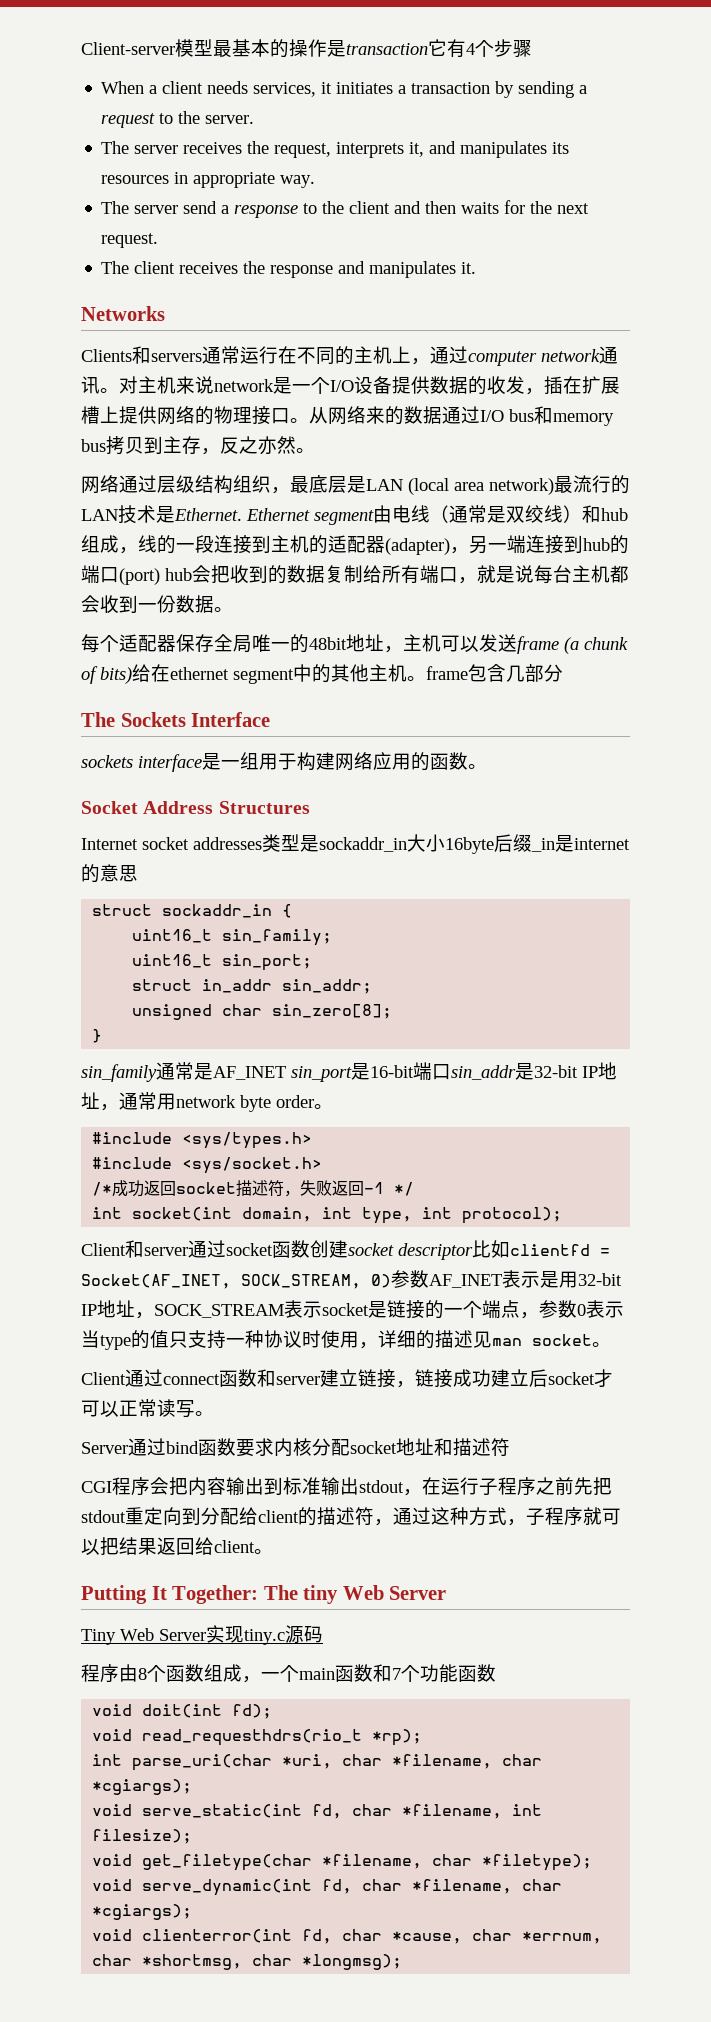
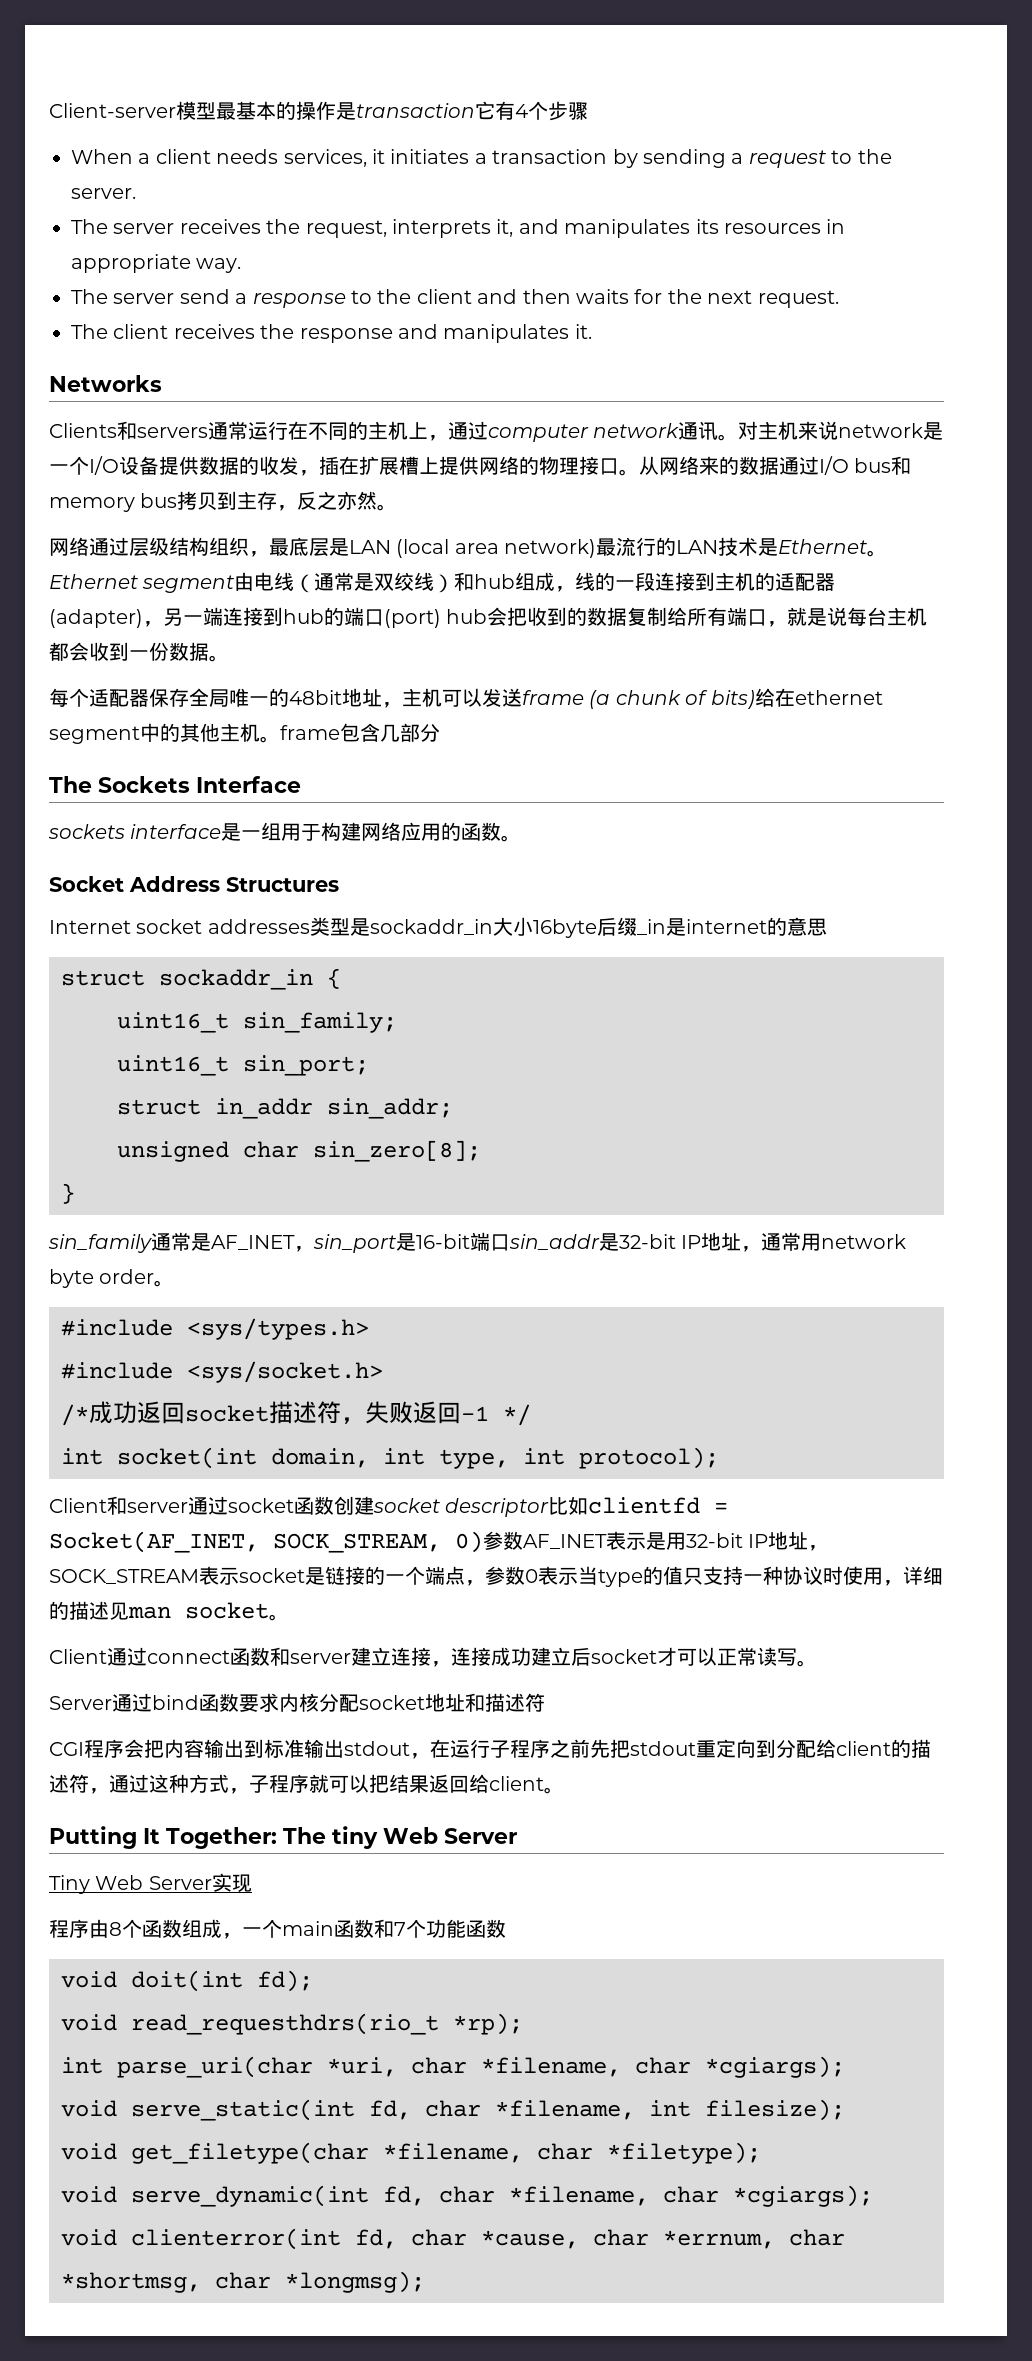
- 网络通过层级结构组织，最底层是LAN (local area network)最流行的LAN技术是Ethernet.
+ 网络通过层级结构组织，最底层是LAN (local area network)最流行的LAN技术是Ethernet。
- sin_family通常是AF_INET sin_port是16-bit端口sin_addr是32-bit IP地址，通常用network byte order。
+ sin_family通常是AF_INET，sin_port是16-bit端口sin_addr是32-bit IP地址，通常用network byte order。
- Client通过connect函数和server建立链接，链接成功建立后socket才可以正常读写。
+ Client通过connect函数和server建立连接，连接成功建立后socket才可以正常读写。
- Tiny Web Server实现tiny.c源码
+ Tiny Web Server实现

